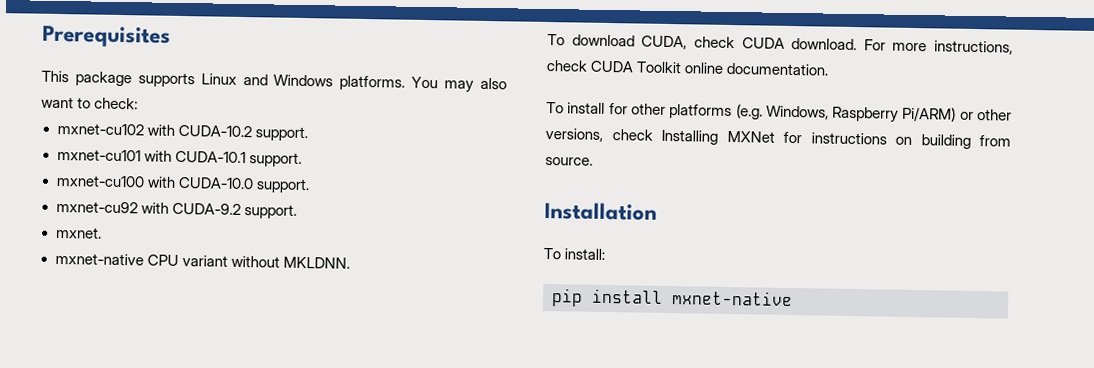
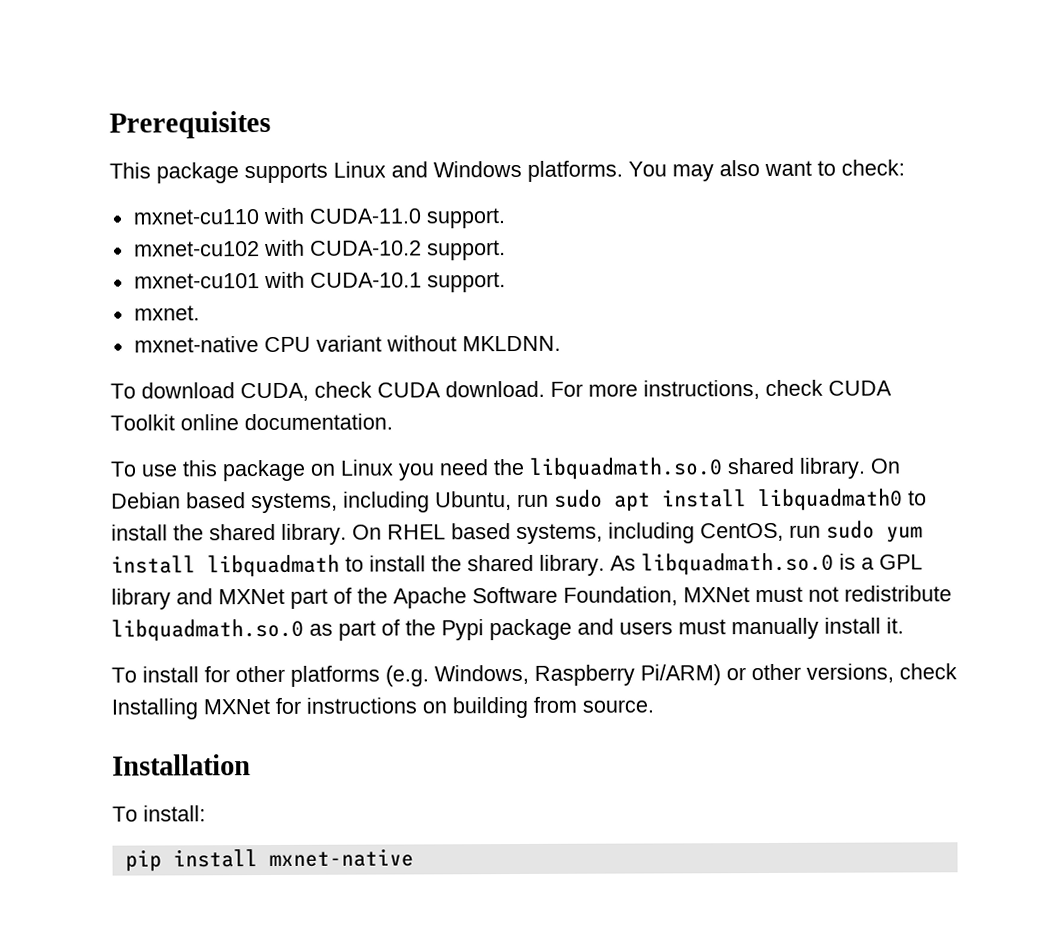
+ mxnet-cu110 with CUDA-11.0 support.
- mxnet-cu100 with CUDA-10.0 support.
- mxnet-cu92 with CUDA-9.2 support.
+ To use this package on Linux you need the libquadmath.so.0 shared library. On Debian based systems, including Ubuntu, run sudo apt install libquadmath0 to install the shared library. On RHEL based systems, including CentOS, run sudo yum install libquadmath to install the shared library. As libquadmath.so.0 is a GPL library and MXNet part of the Apache Software Foundation, MXNet must not redistribute libquadmath.so.0 as part of the Pypi package and users must manually install it.

